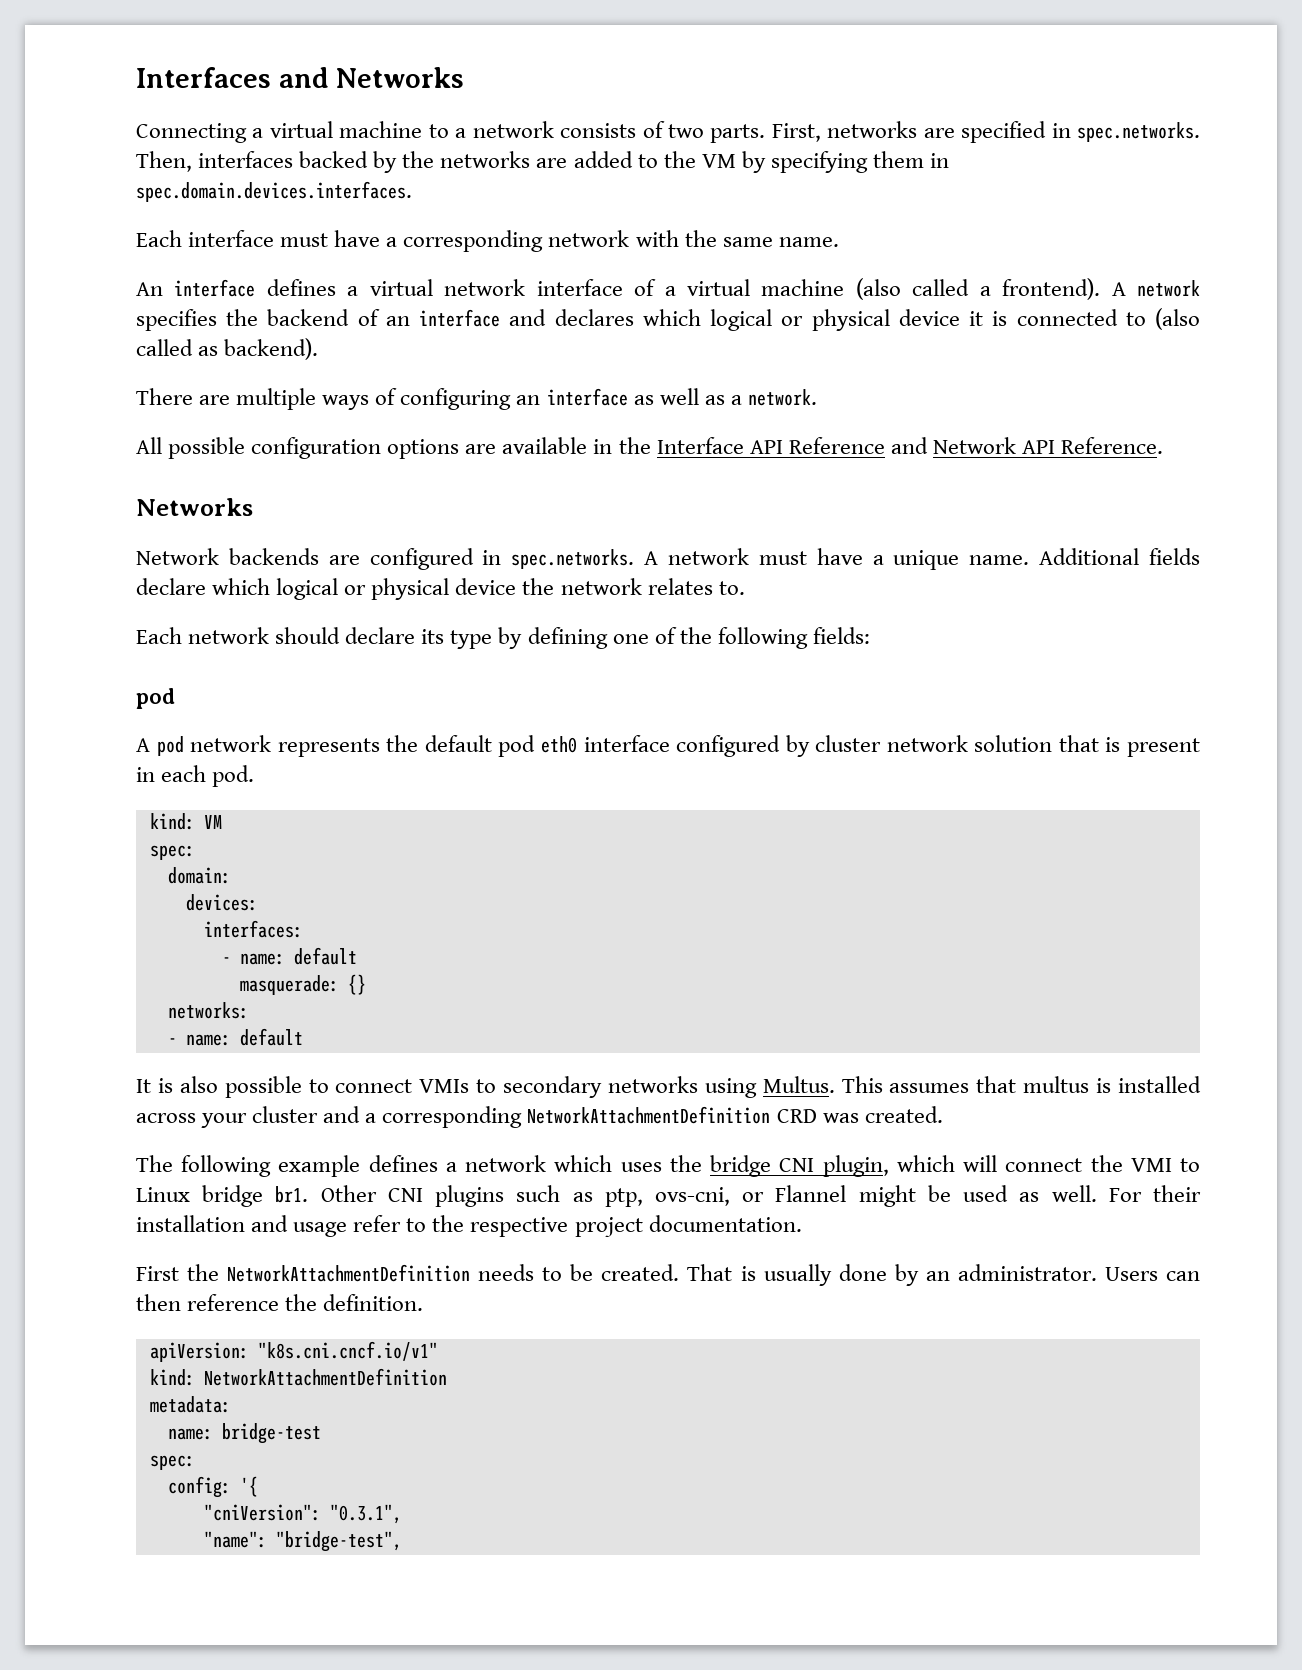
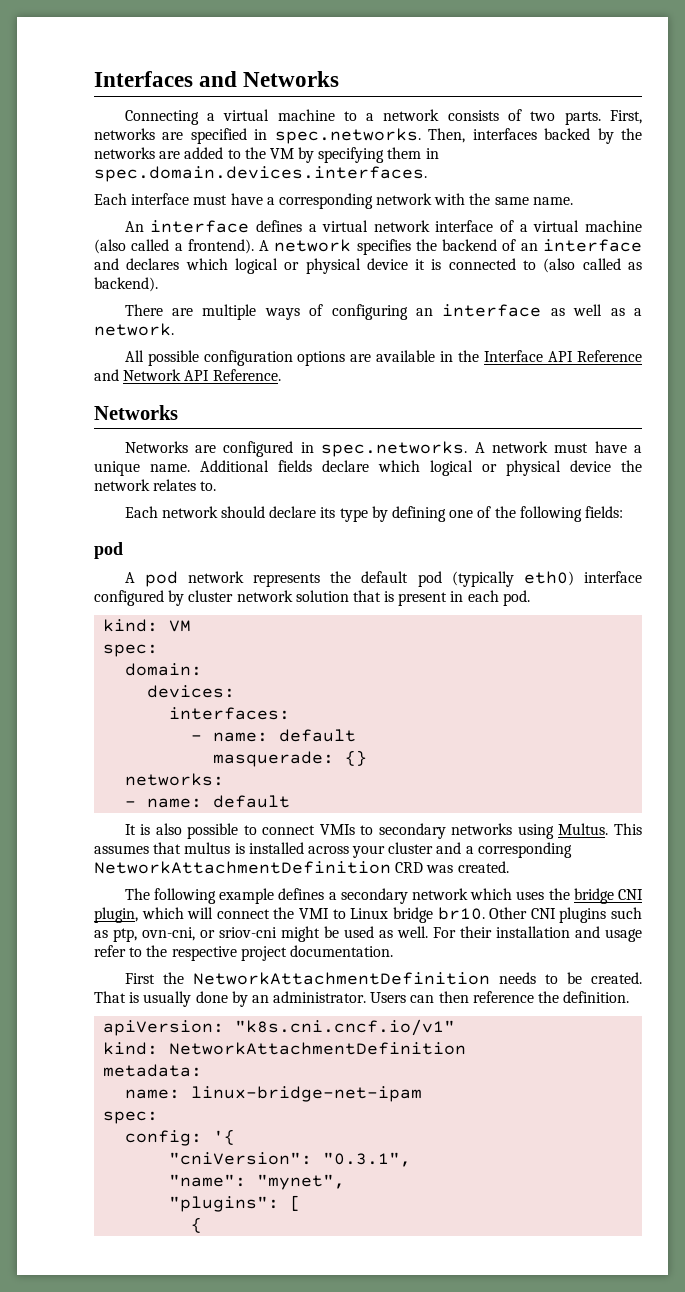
- Network backends are configured in spec.networks. A network must have a unique name.
+ Networks are configured in spec.networks. A network must have a unique name.
- A pod network represents the default pod eth0 interface configured by cluster network solution that is present in each pod.
+ A pod network represents the default pod (typically eth0) interface configured by cluster network solution that is present in each pod.
- The following example defines a network which uses the bridge CNI plugin, which will connect the VMI to Linux bridge br1.
+ The following example defines a secondary network which uses the bridge CNI plugin, which will connect the VMI to Linux bridge br10.
- Other CNI plugins such as ptp, ovs-cni, or Flannel might be used as well.
+ Other CNI plugins such as ptp, ovn-cni, or sriov-cni might be used as well.
- name: bridge-test
+ name: linux-bridge-net-ipam
- "name": "bridge-test",
+ "name": "mynet",
+ "plugins": [
+ {

